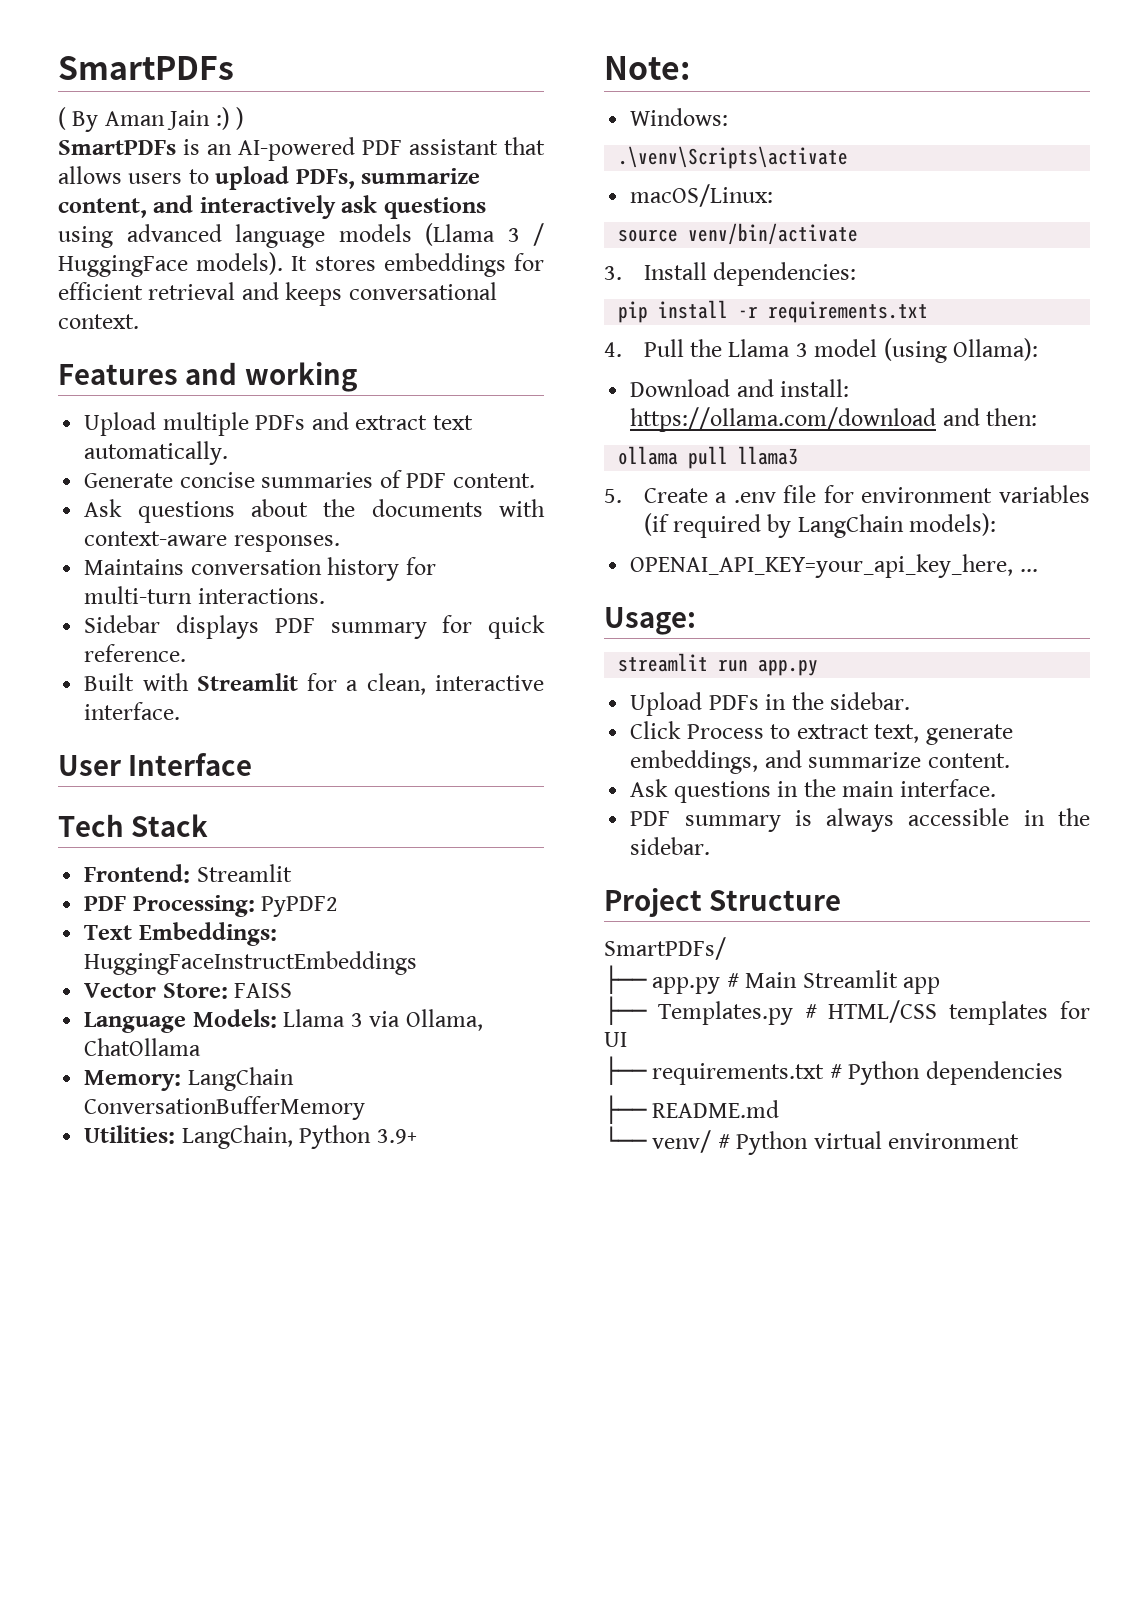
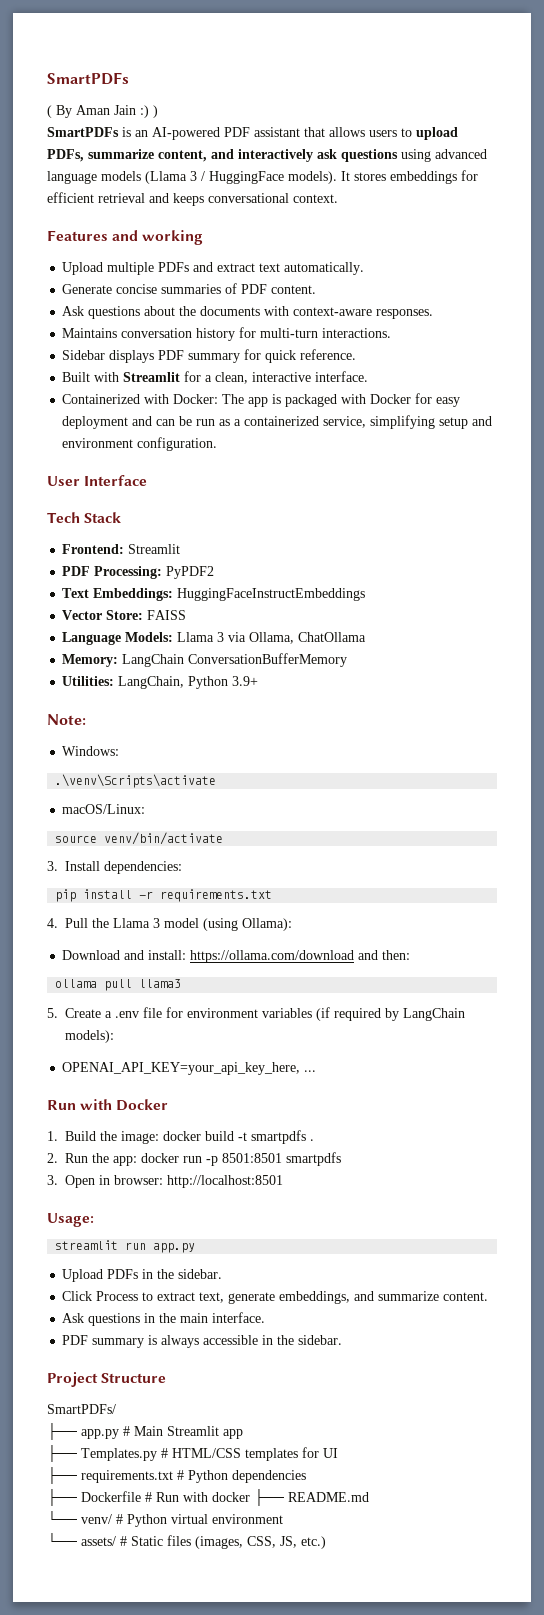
+ Containerized with Docker: The app is packaged with Docker for easy deployment and can be run as a containerized service, simplifying setup and environment configuration.
+ Run with Docker
+ 1. Build the image: docker build -t smartpdfs .
+ 2. Run the app: docker run -p 8501:8501 smartpdfs
+ 3. Open in browser: http://localhost:8501
- ├── README.md
+ ├── Dockerfile # Run with docker ├── README.md
+ └── assets/ # Static files (images, CSS, JS, etc.)

